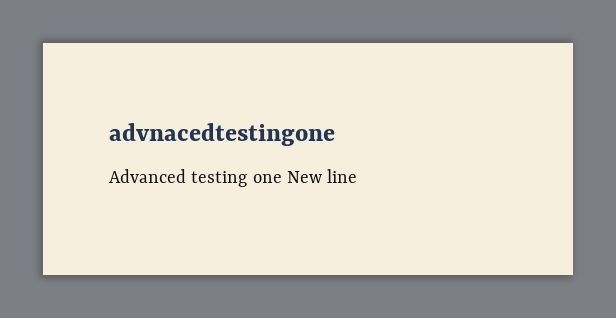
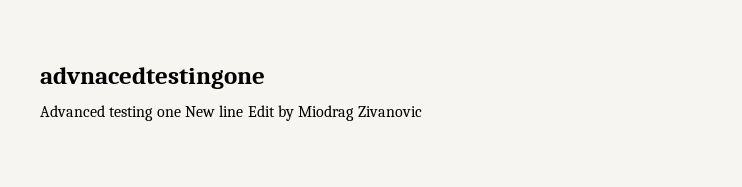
- Advanced testing one New line
+ Advanced testing one New line Edit by Miodrag Zivanovic

